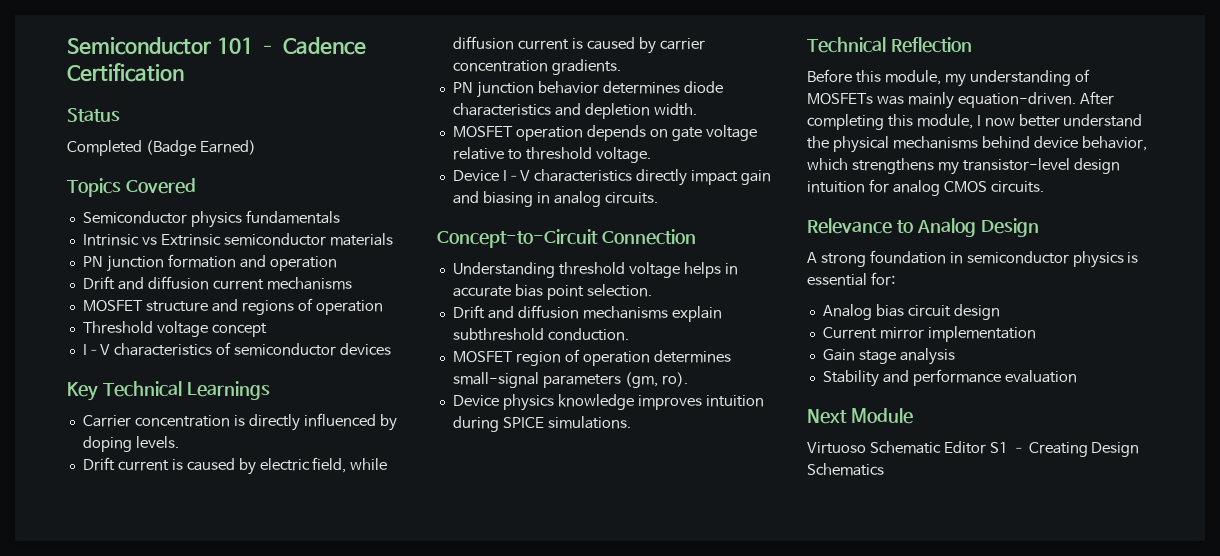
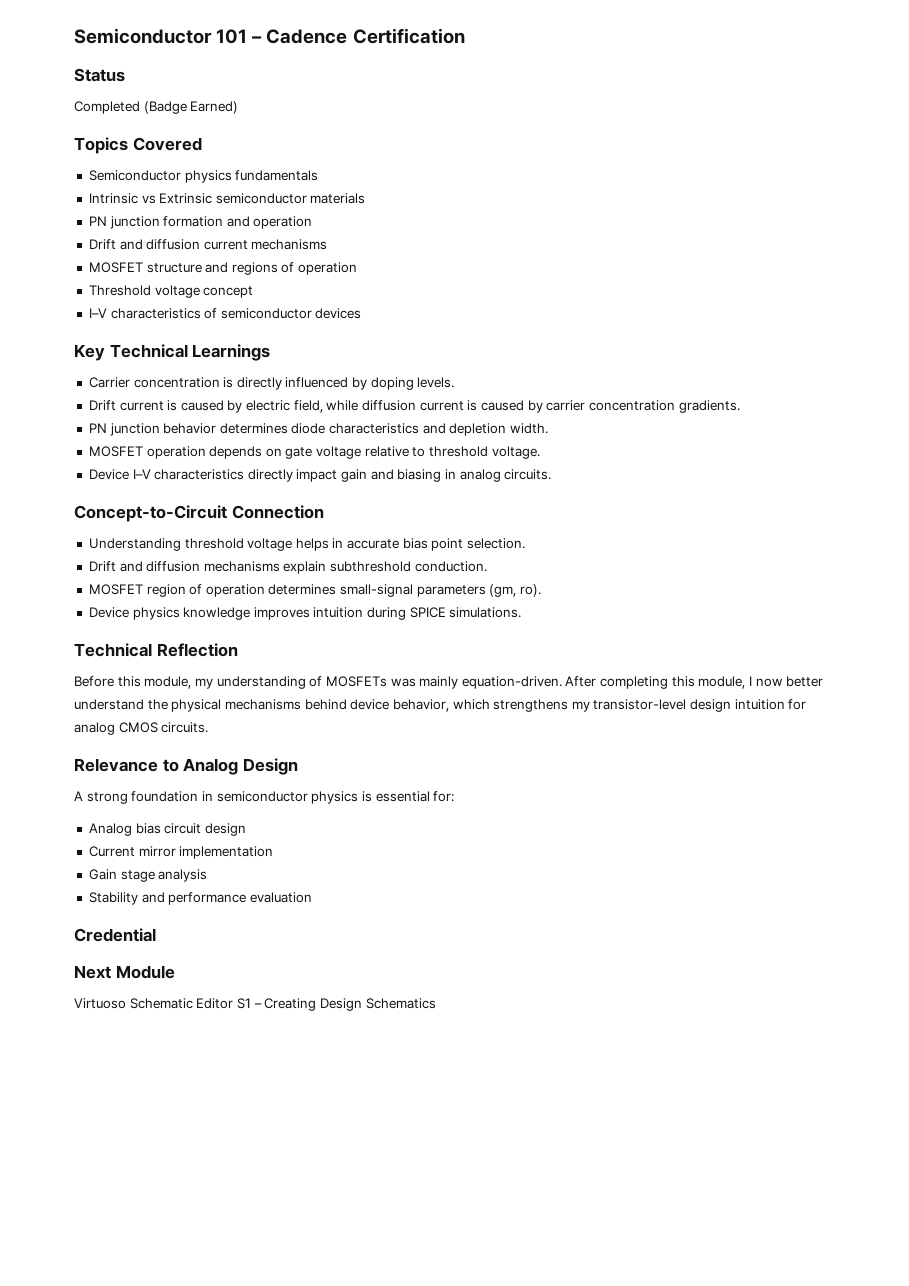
+ Credential

